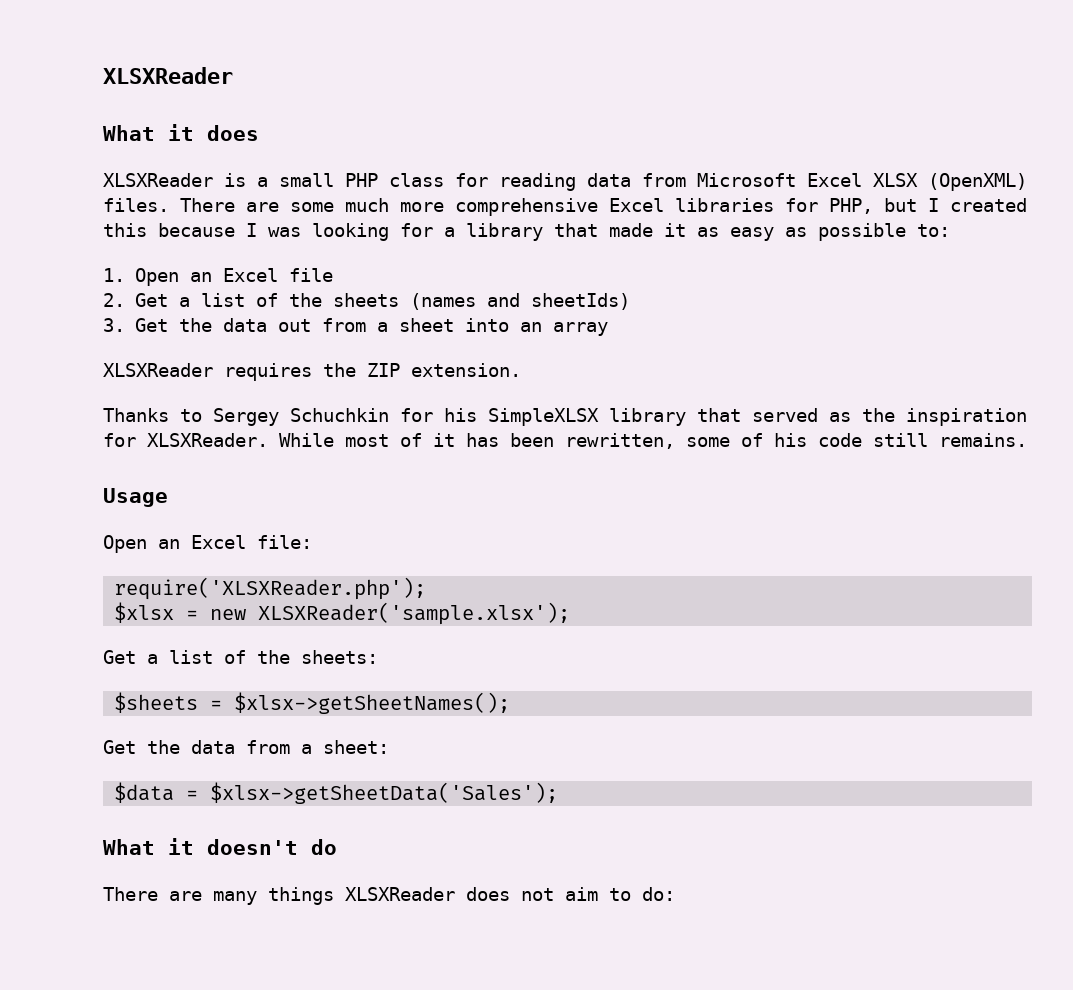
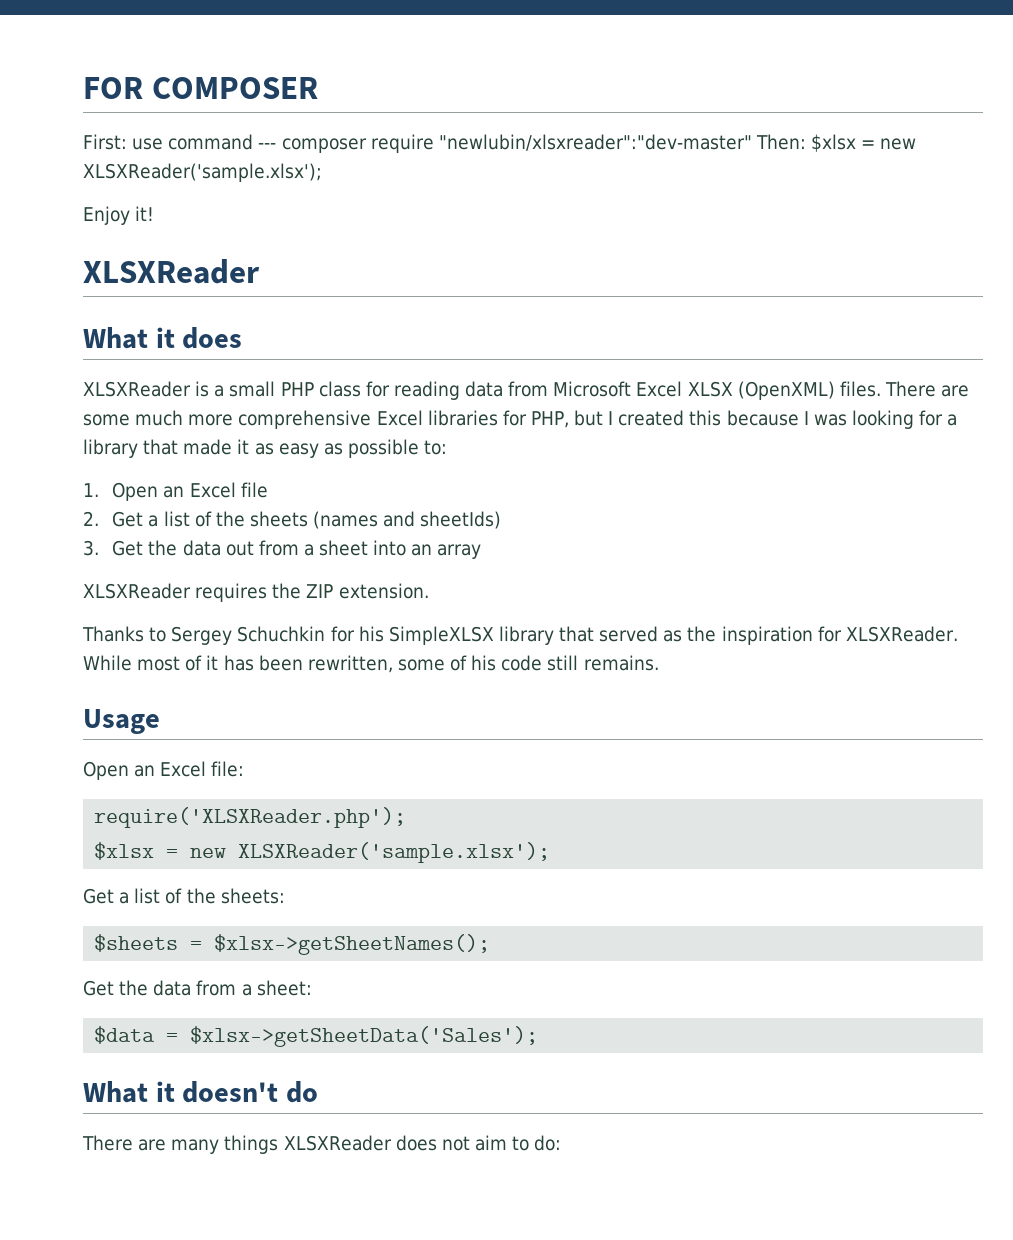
+ FOR COMPOSER
+ First: use command --- composer require "newlubin/xlsxreader":"dev-master" Then: $xlsx = new XLSXReader('sample.xlsx');
+ Enjoy it!

